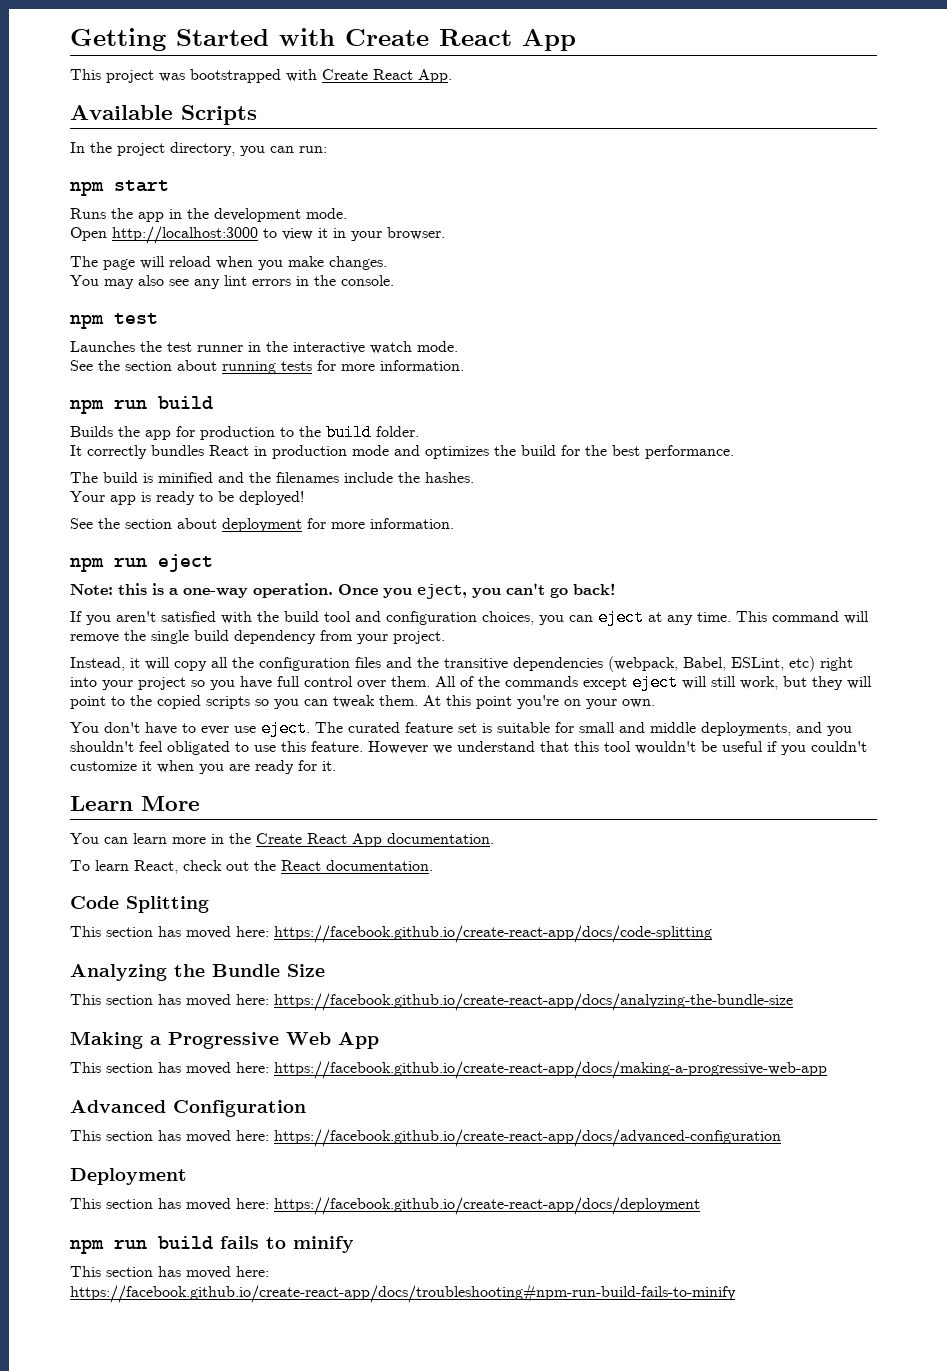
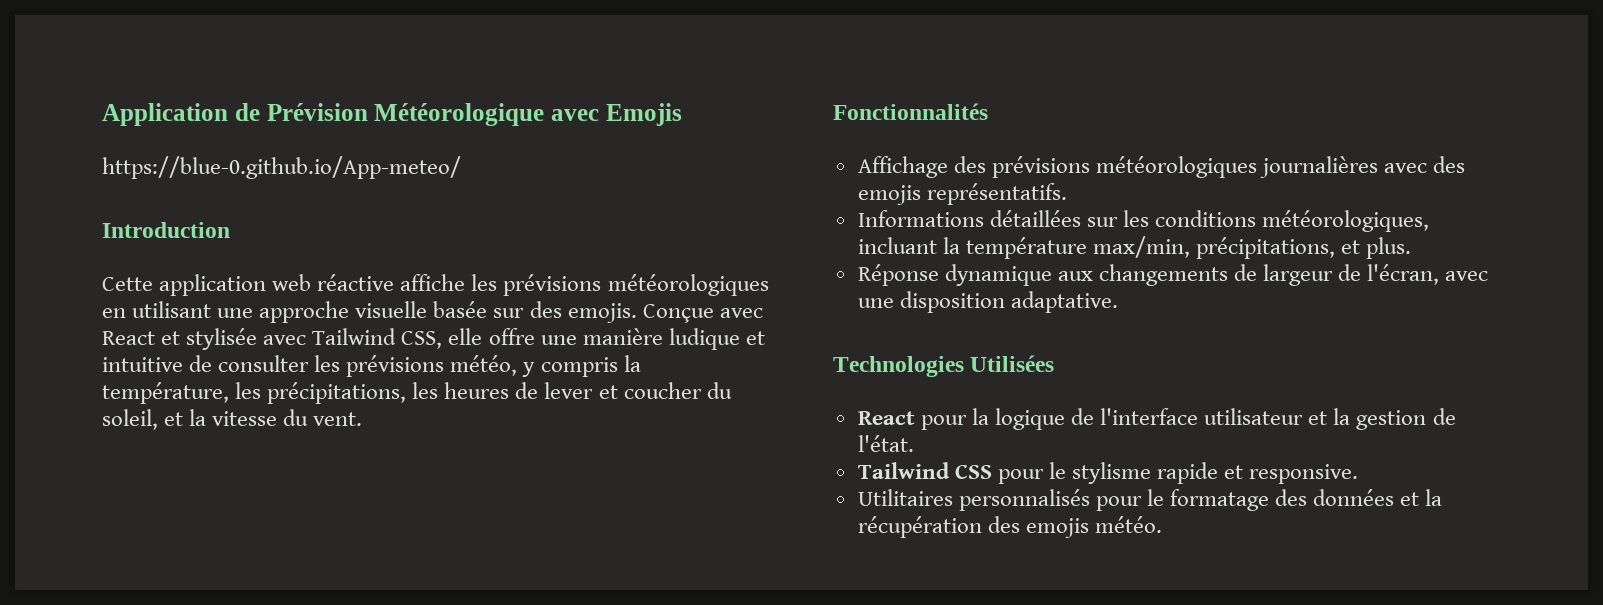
- Getting Started with Create React App
- This project was bootstrapped with Create React App.
- Available Scripts
- In the project directory, you can run:
- npm start
- Runs the app in the development mode.
- Open http://localhost:3000 to view it in your browser.
- The page will reload when you make changes.
- You may also see any lint errors in the console.
- npm test
- Launches the test runner in the interactive watch mode.
- See the section about running tests for more information.
- npm run build
- Builds the app for production to the build folder.
- It correctly bundles React in production mode and optimizes the build for the best performance.
- The build is minified and the filenames include the hashes.
- Your app is ready to be deployed!
- See the section about deployment for more information.
- npm run eject
- Note: this is a one-way operation. Once you eject, you can't go back!
- If you aren't satisfied with the build tool and configuration choices, you can eject at any time. This command will remove the single build dependency from your project.
- Instead, it will copy all the configuration files and the transitive dependencies (webpack, Babel, ESLint, etc) right into your project so you have full control over them. All of the commands except eject will still work, but they will point to the copied scripts so you can tweak them. At this point you're on your own.
- You don't have to ever use eject. The curated feature set is suitable for small and middle deployments, and you shouldn't feel obligated to use this feature. However we understand that this tool wouldn't be useful if you couldn't customize it when you are ready for it.
- Learn More
- You can learn more in the Create React App documentation.
- To learn React, check out the React documentation.
- Code Splitting
- This section has moved here: https://facebook.github.io/create-react-app/docs/code-splitting
- Analyzing the Bundle Size
- This section has moved here: https://facebook.github.io/create-react-app/docs/analyzing-the-bundle-size
- Making a Progressive Web App
- This section has moved here: https://facebook.github.io/create-react-app/docs/making-a-progressive-web-app
- Advanced Configuration
- This section has moved here: https://facebook.github.io/create-react-app/docs/advanced-configuration
- Deployment
- This section has moved here: https://facebook.github.io/create-react-app/docs/deployment
- npm run build fails to minify
- This section has moved here: https://facebook.github.io/create-react-app/docs/troubleshooting#npm-run-build-fails-to-minify
+ Application de Prévision Météorologique avec Emojis
+ https://blue-0.github.io/App-meteo/
+ Introduction
+ Cette application web réactive affiche les prévisions météorologiques en utilisant une approche visuelle basée sur des emojis. Conçue avec React et stylisée avec Tailwind CSS, elle offre une manière ludique et intuitive de consulter les prévisions météo, y compris la température, les précipitations, les heures de lever et coucher du soleil, et la vitesse du vent.
+ Fonctionnalités
+ Affichage des prévisions météorologiques journalières avec des emojis représentatifs.
+ Informations détaillées sur les conditions météorologiques, incluant la température max/min, précipitations, et plus.
+ Réponse dynamique aux changements de largeur de l'écran, avec une disposition adaptative.
+ Technologies Utilisées
+ React pour la logique de l'interface utilisateur et la gestion de l'état.
+ Tailwind CSS pour le stylisme rapide et responsive.
+ Utilitaires personnalisés pour le formatage des données et la récupération des emojis météo.

